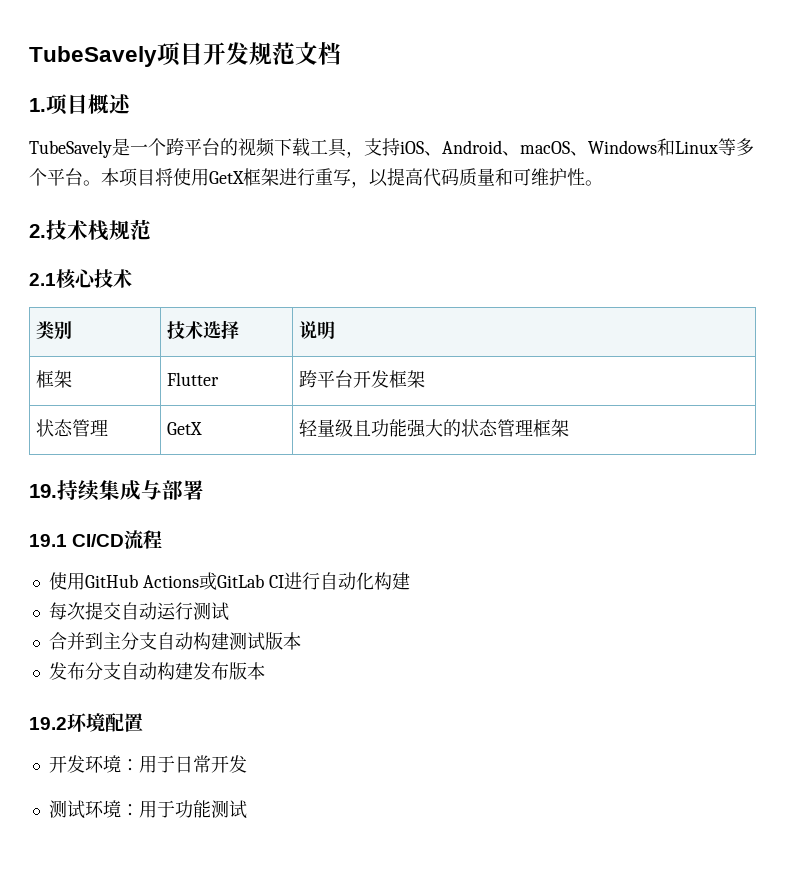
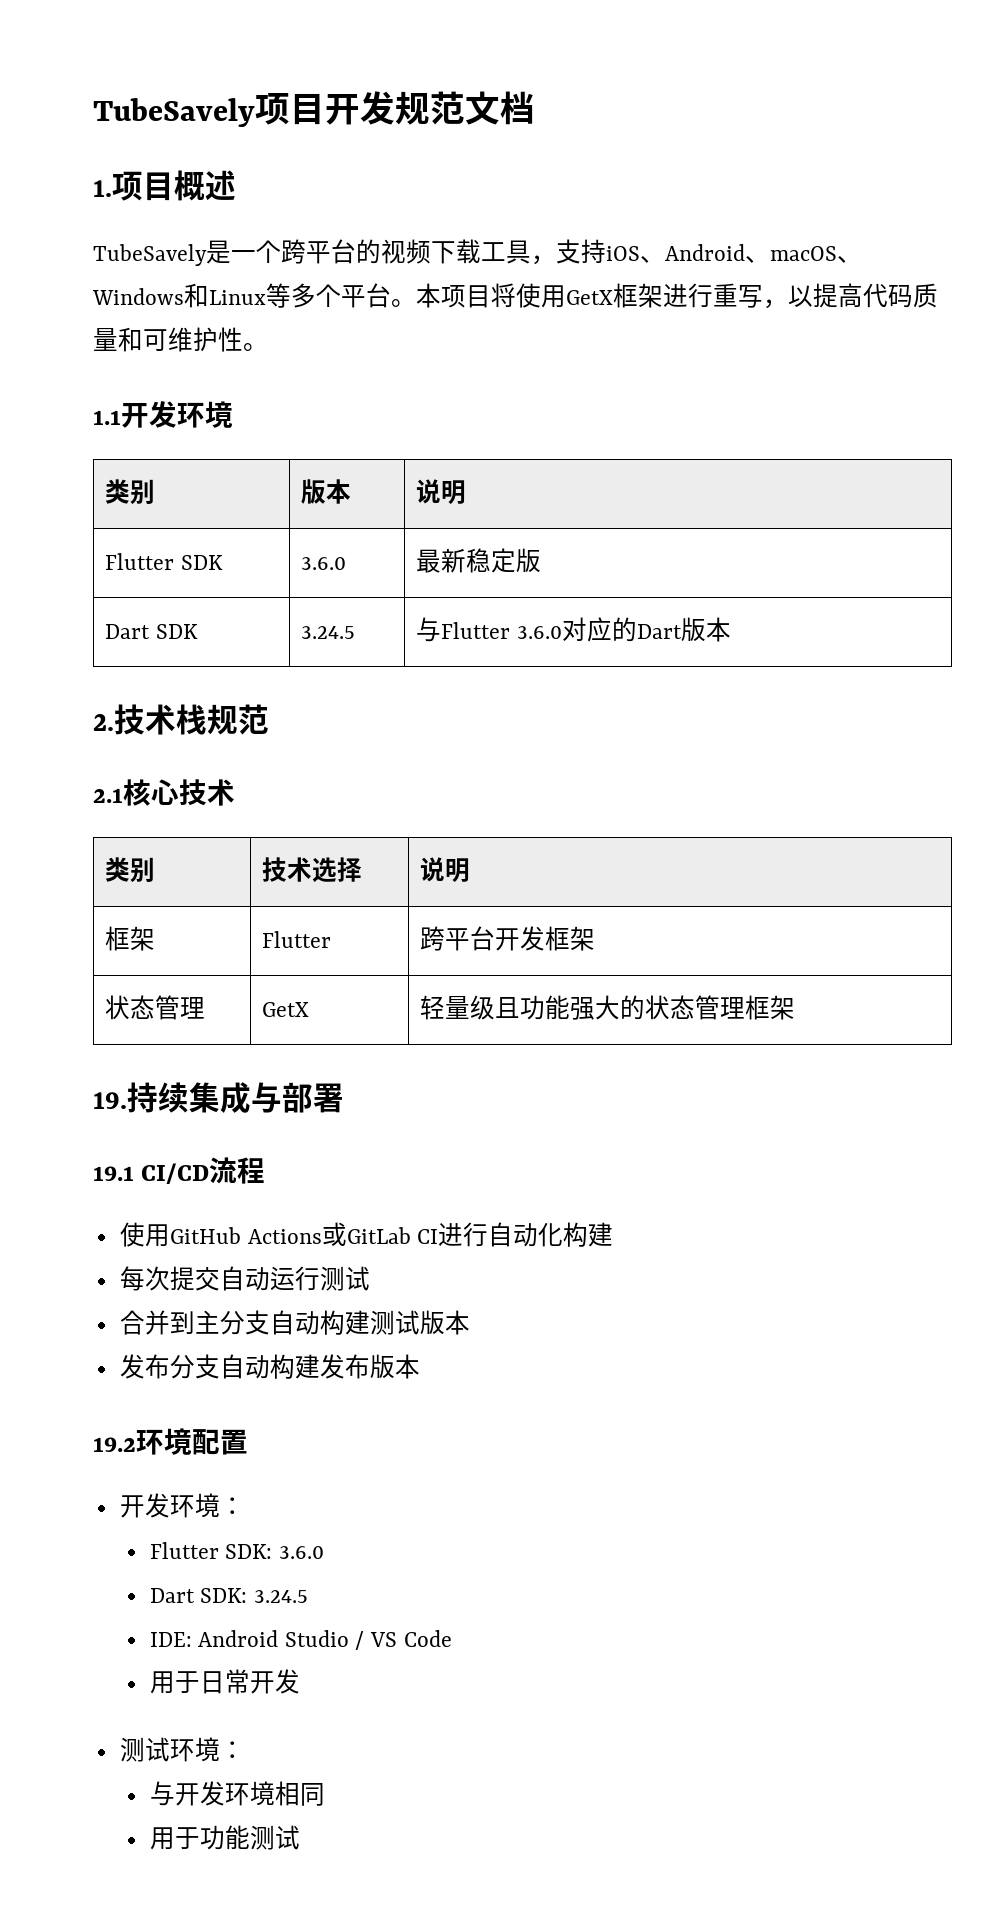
+ 1.1开发环境
+ 类别 | 版本 | 说明
+ Flutter SDK | 3.6.0 | 最新稳定版
+ Dart SDK | 3.24.5 | 与Flutter 3.6.0对应的Dart版本
- 开发环境：用于日常开发
+ 开发环境：
+ Flutter SDK: 3.6.0
+ Dart SDK: 3.24.5
+ IDE: Android Studio / VS Code
+ 用于日常开发
- 测试环境：用于功能测试
+ 测试环境：
+ 与开发环境相同
+ 用于功能测试

